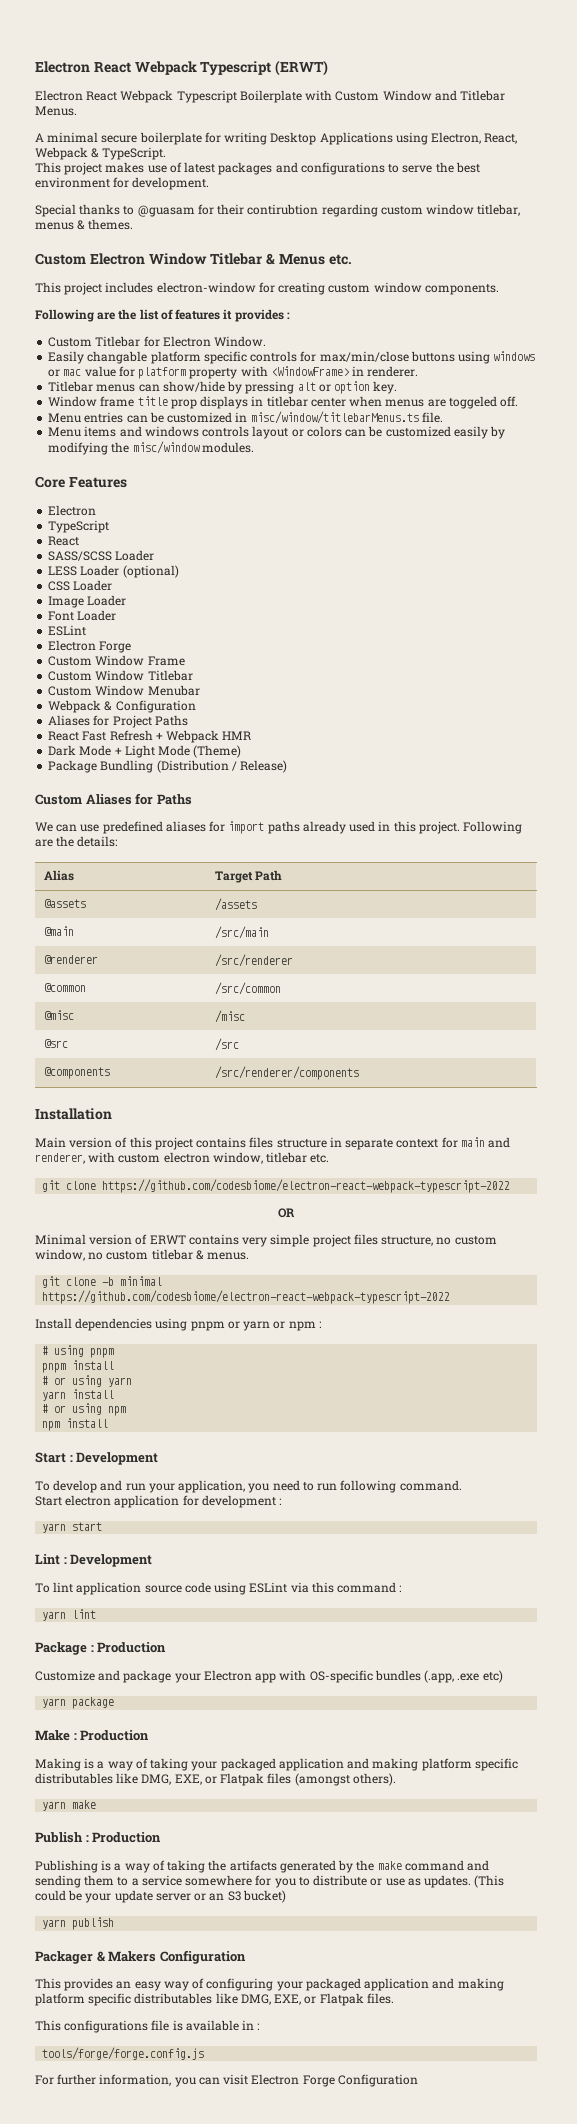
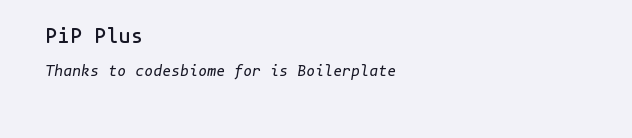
- Electron React Webpack Typescript (ERWT)
- Electron React Webpack Typescript Boilerplate with Custom Window and Titlebar Menus.
- A minimal secure boilerplate for writing Desktop Applications using Electron, React, Webpack & TypeScript.
- This project makes use of latest packages and configurations to serve the best environment for development.
- Special thanks to @guasam for their contirubtion regarding custom window titlebar, menus & themes.
- Custom Electron Window Titlebar & Menus etc.
- This project includes electron-window for creating custom window components.
- Following are the list of features it provides :
- Custom Titlebar for Electron Window.
- Easily changable platform specific controls for max/min/close buttons using windows or mac value for platform property with <WindowFrame> in renderer.
- Titlebar menus can show/hide by pressing alt or option key.
- Window frame title prop displays in titlebar center when menus are toggeled off.
- Menu entries can be customized in misc/window/titlebarMenus.ts file.
- Menu items and windows controls layout or colors can be customized easily by modifying the misc/window modules.
- Core Features
- Electron
- TypeScript
- React
- SASS/SCSS Loader
- LESS Loader (optional)
- CSS Loader
- Image Loader
- Font Loader
- ESLint
- Electron Forge
- Custom Window Frame
- Custom Window Titlebar
- Custom Window Menubar
- Webpack & Configuration
- Aliases for Project Paths
- React Fast Refresh + Webpack HMR
- Dark Mode + Light Mode (Theme)
- Package Bundling (Distribution / Release)
- Custom Aliases for Paths
- We can use predefined aliases for import paths already used in this project. Following are the details:
- Alias | Target Path
- @assets | /assets
- @main | /src/main
- @renderer | /src/renderer
- @common | /src/common
- @misc | /misc
- @src | /src
- @components | /src/renderer/components
- Installation
- Main version of this project contains files structure in separate context for main and renderer, with custom electron window, titlebar etc.
- git clone https://github.com/codesbiome/electron-react-webpack-typescript-2022
- OR
- Minimal version of ERWT contains very simple project files structure, no custom window, no custom titlebar & menus.
- git clone -b minimal https://github.com/codesbiome/electron-react-webpack-typescript-2022
- Install dependencies using pnpm or yarn or npm :
- # using pnpm
- pnpm install
- # or using yarn
- yarn install
- # or using npm
- npm install
- Start : Development
- To develop and run your application, you need to run following command.
- Start electron application for development :
- yarn start
- Lint : Development
- To lint application source code using ESLint via this command :
- yarn lint
- Package : Production
- Customize and package your Electron app with OS-specific bundles (.app, .exe etc)
- yarn package
- Make : Production
- Making is a way of taking your packaged application and making platform specific distributables like DMG, EXE, or Flatpak files (amongst others).
- yarn make
- Publish : Production
- Publishing is a way of taking the artifacts generated by the make command and sending them to a service somewhere for you to distribute or use as updates. (This could be your update server or an S3 bucket)
- yarn publish
- Packager & Makers Configuration
- This provides an easy way of configuring your packaged application and making platform specific distributables like DMG, EXE, or Flatpak files.
- This configurations file is available in :
- tools/forge/forge.config.js
- For further information, you can visit Electron Forge Configuration
+ PiP Plus
+ Thanks to codesbiome for is Boilerplate

